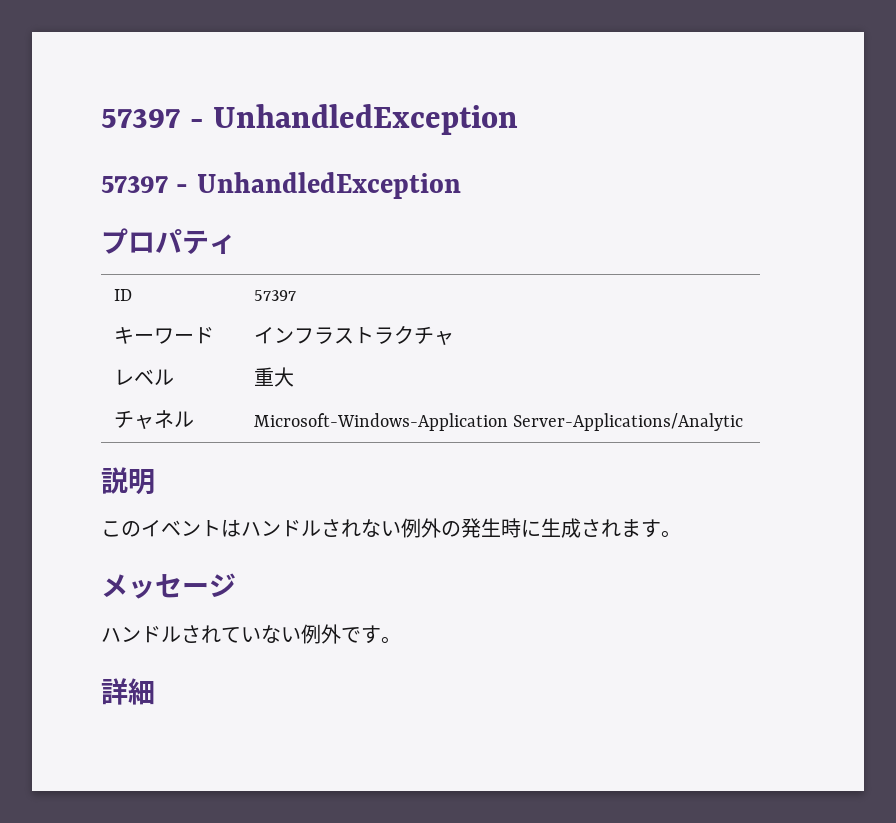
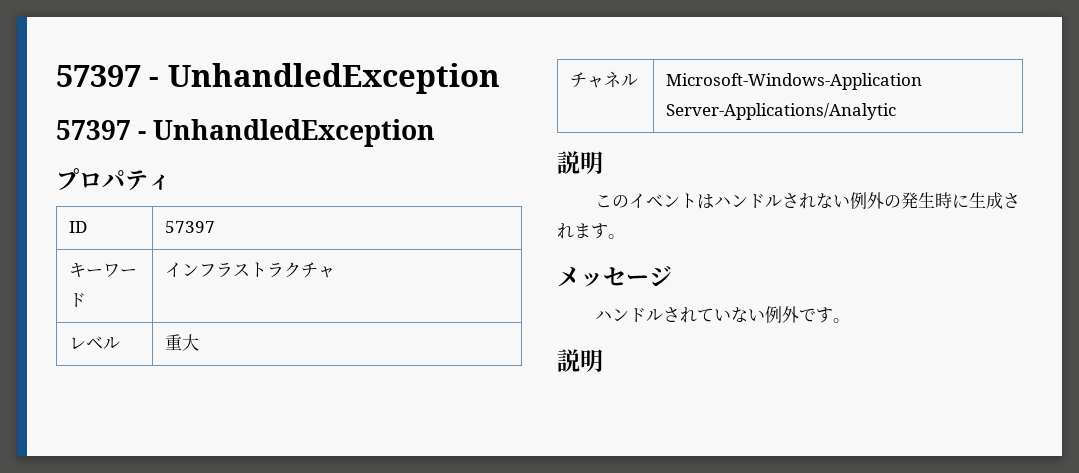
  ハンドルされていない例外です。
- 詳細
+ 説明

